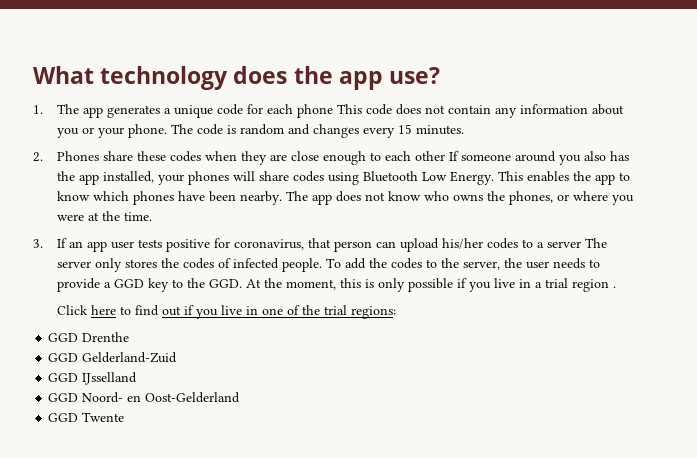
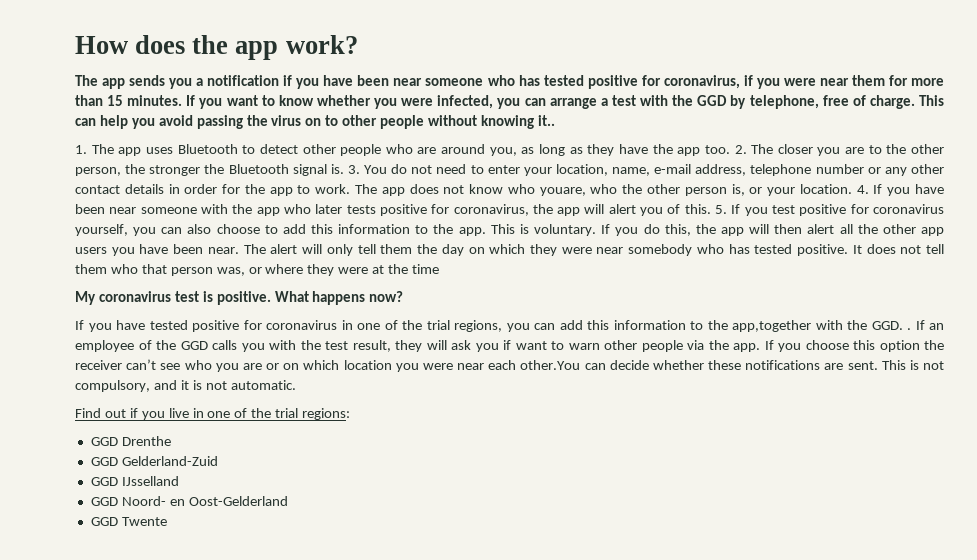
- What technology does the app use?
- 1. The app generates a unique code for each phone This code does not contain any information about you or your phone. The code is random and changes every 15 minutes.
- 2. Phones share these codes when they are close enough to each other If someone around you also has the app installed, your phones will share codes using Bluetooth Low Energy. This enables the app to know which phones have been nearby.
+ How does the app work?
+ The app sends you a notification if you have been near someone who has tested positive for coronavirus, if you were near them for more than 15 minutes. If you want to know whether you were infected, you can arrange a test with the GGD by telephone, free of charge. This can help you avoid passing the virus on to other people without knowing it..
+ 1. The app uses Bluetooth to detect other people who are around you, as long as they have the app too. 2. The closer you are to the other person, the stronger the Bluetooth signal is. 3. You do not need to enter your location, name, e-mail address, telephone number or any other contact details in order for the app to work.
- The app does not know who owns the phones, or where you were at the time.
- 3. If an app user tests positive for coronavirus, that person can upload his/her codes to a server The server only stores the codes of infected people. To add the codes to the server, the user needs to provide a GGD key to the GGD. At the moment, this is only possible if you live in a trial region .
- Click here to find out if you live in one of the trial regions:
+ The app does not know who youare, who the other person is, or your location. 4. If you have been near someone with the app who later tests positive for coronavirus, the app will alert you of this. 5. If you test positive for coronavirus yourself, you can also choose to add this information to the app. This is voluntary. If you do this, the app will then alert all the other app users you have been near. The alert will only tell them the day on which they were near somebody who has tested positive. It does not tell them who that person was, or where they were at the time
+ My coronavirus test is positive. What happens now?
+ If you have tested positive for coronavirus in one of the trial regions, you can add this information to the app,together with the GGD. . If an employee of the GGD calls you with the test result, they will ask you if want to warn other people via the app. If you choose this option the receiver can’t see who you are or on which location you were near each other.You can decide whether these notifications are sent. This is not compulsory, and it is not automatic.
+ Find out if you live in one of the trial regions:

